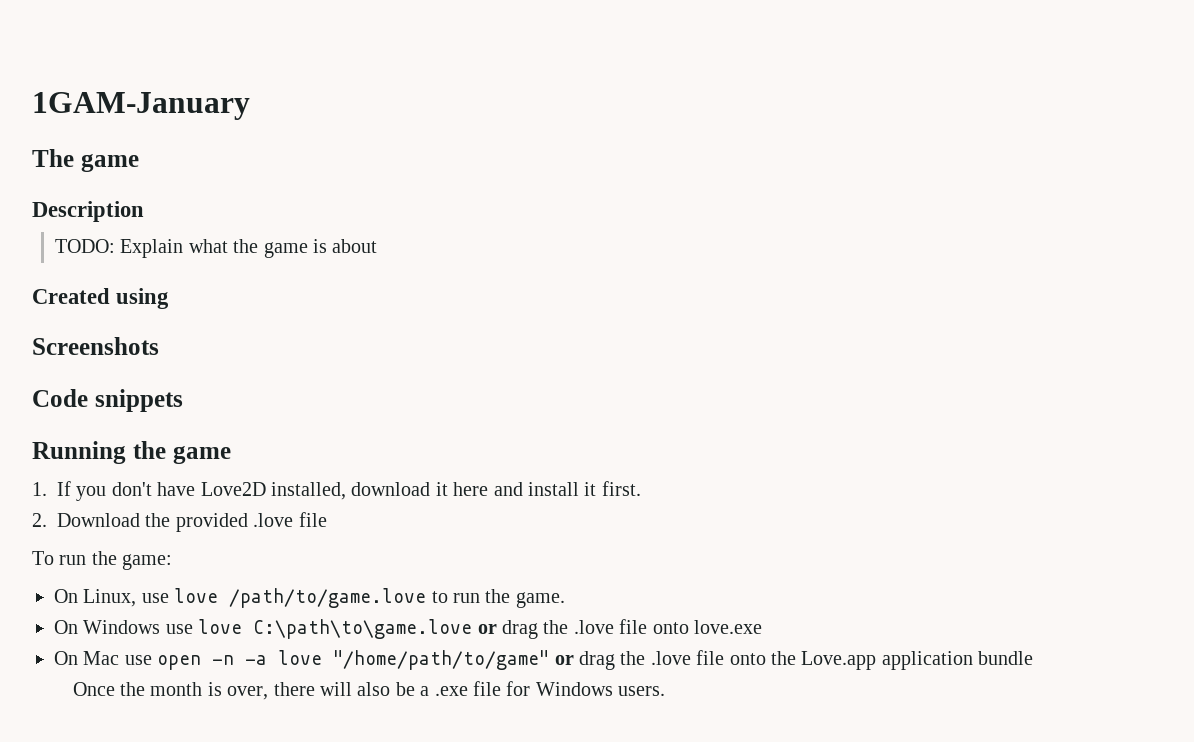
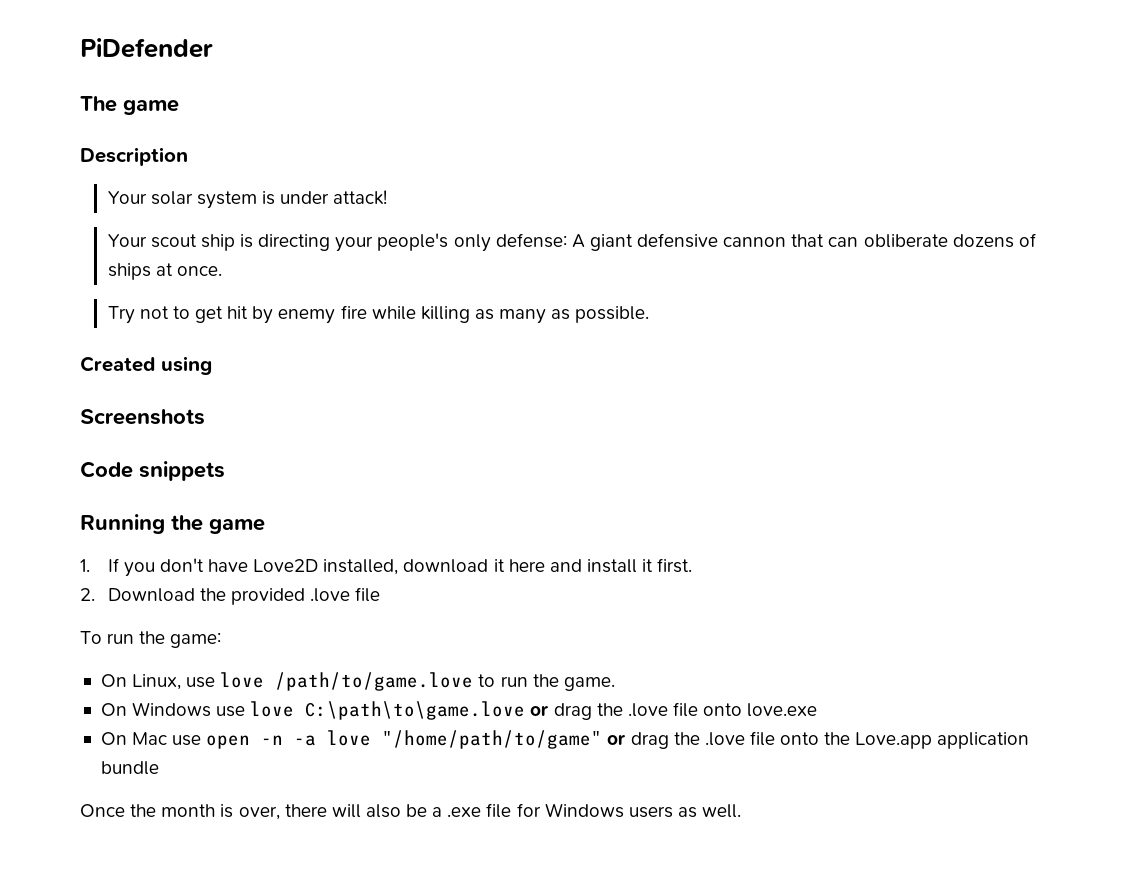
- 1GAM-January
+ PiDefender
- TODO: Explain what the game is about
+ Your solar system is under attack!
+ Your scout ship is directing your people's only defense: A giant defensive cannon that can obliberate dozens of ships at once.
+ Try not to get hit by enemy fire while killing as many as possible.
- Once the month is over, there will also be a .exe file for Windows users.
+ Once the month is over, there will also be a .exe file for Windows users as well.

